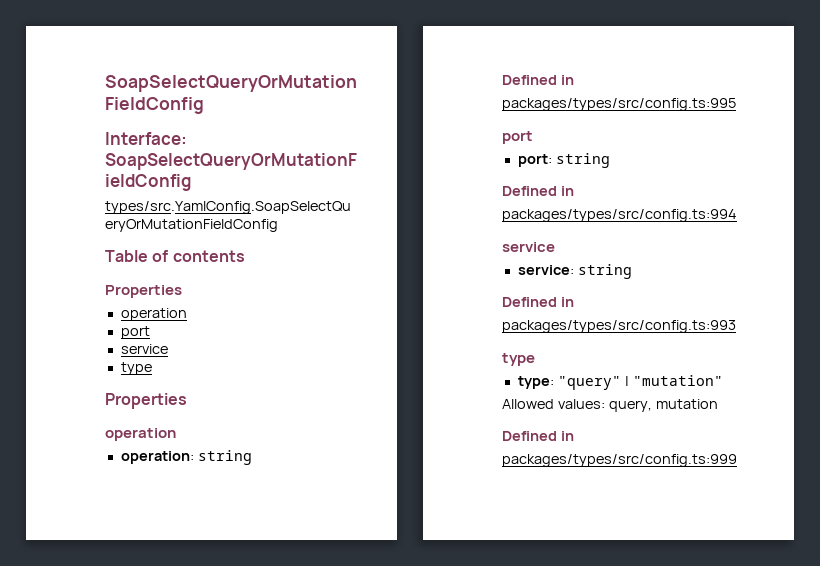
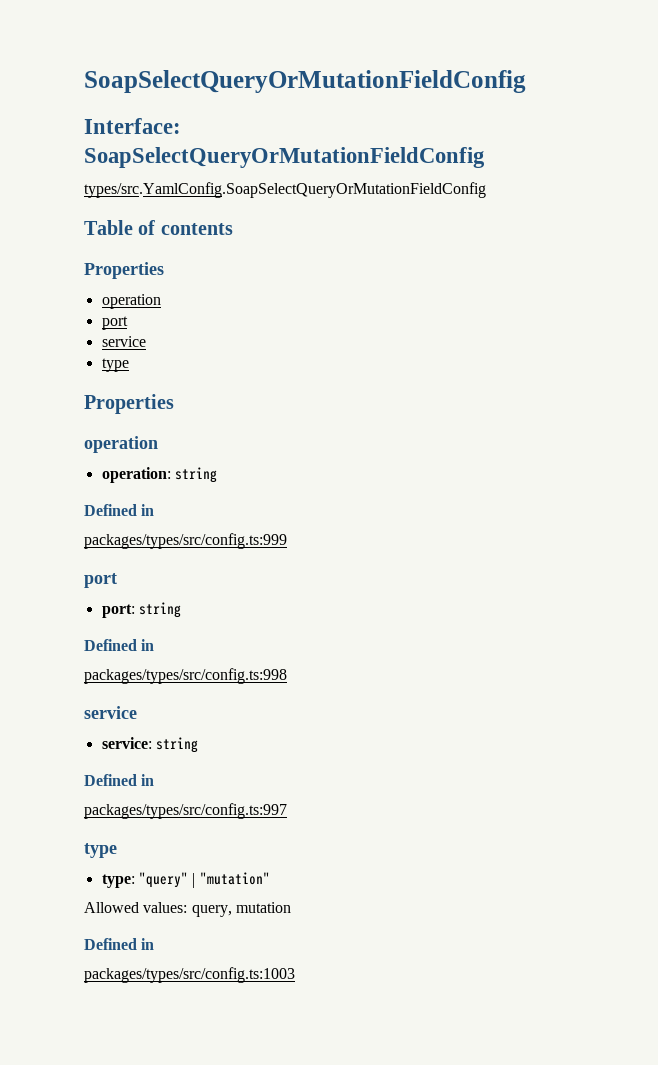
- packages/types/src/config.ts:995
+ packages/types/src/config.ts:999
- packages/types/src/config.ts:994
+ packages/types/src/config.ts:998
- packages/types/src/config.ts:993
+ packages/types/src/config.ts:997
- packages/types/src/config.ts:999
+ packages/types/src/config.ts:1003

